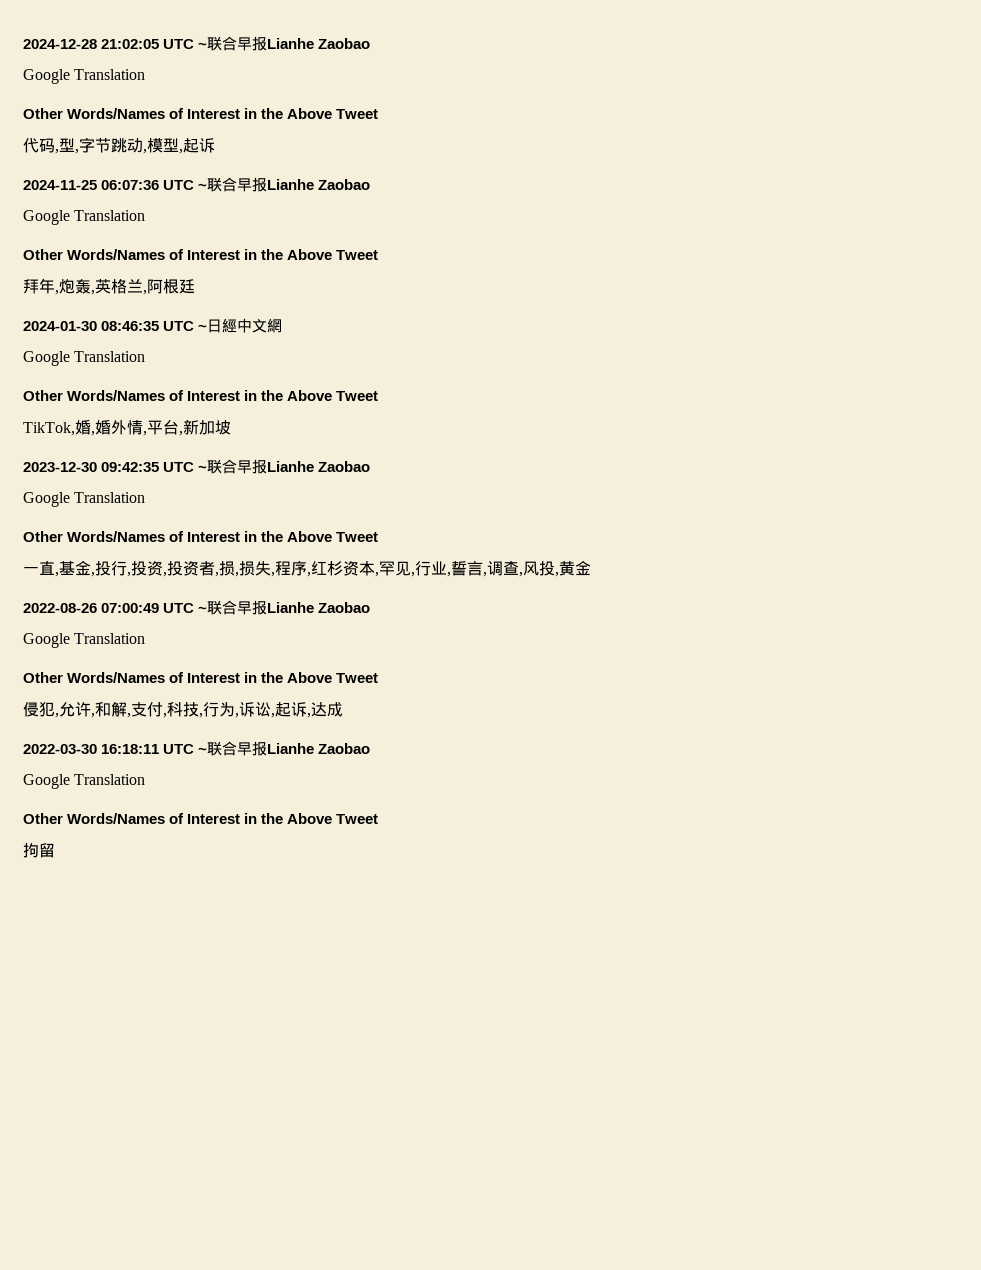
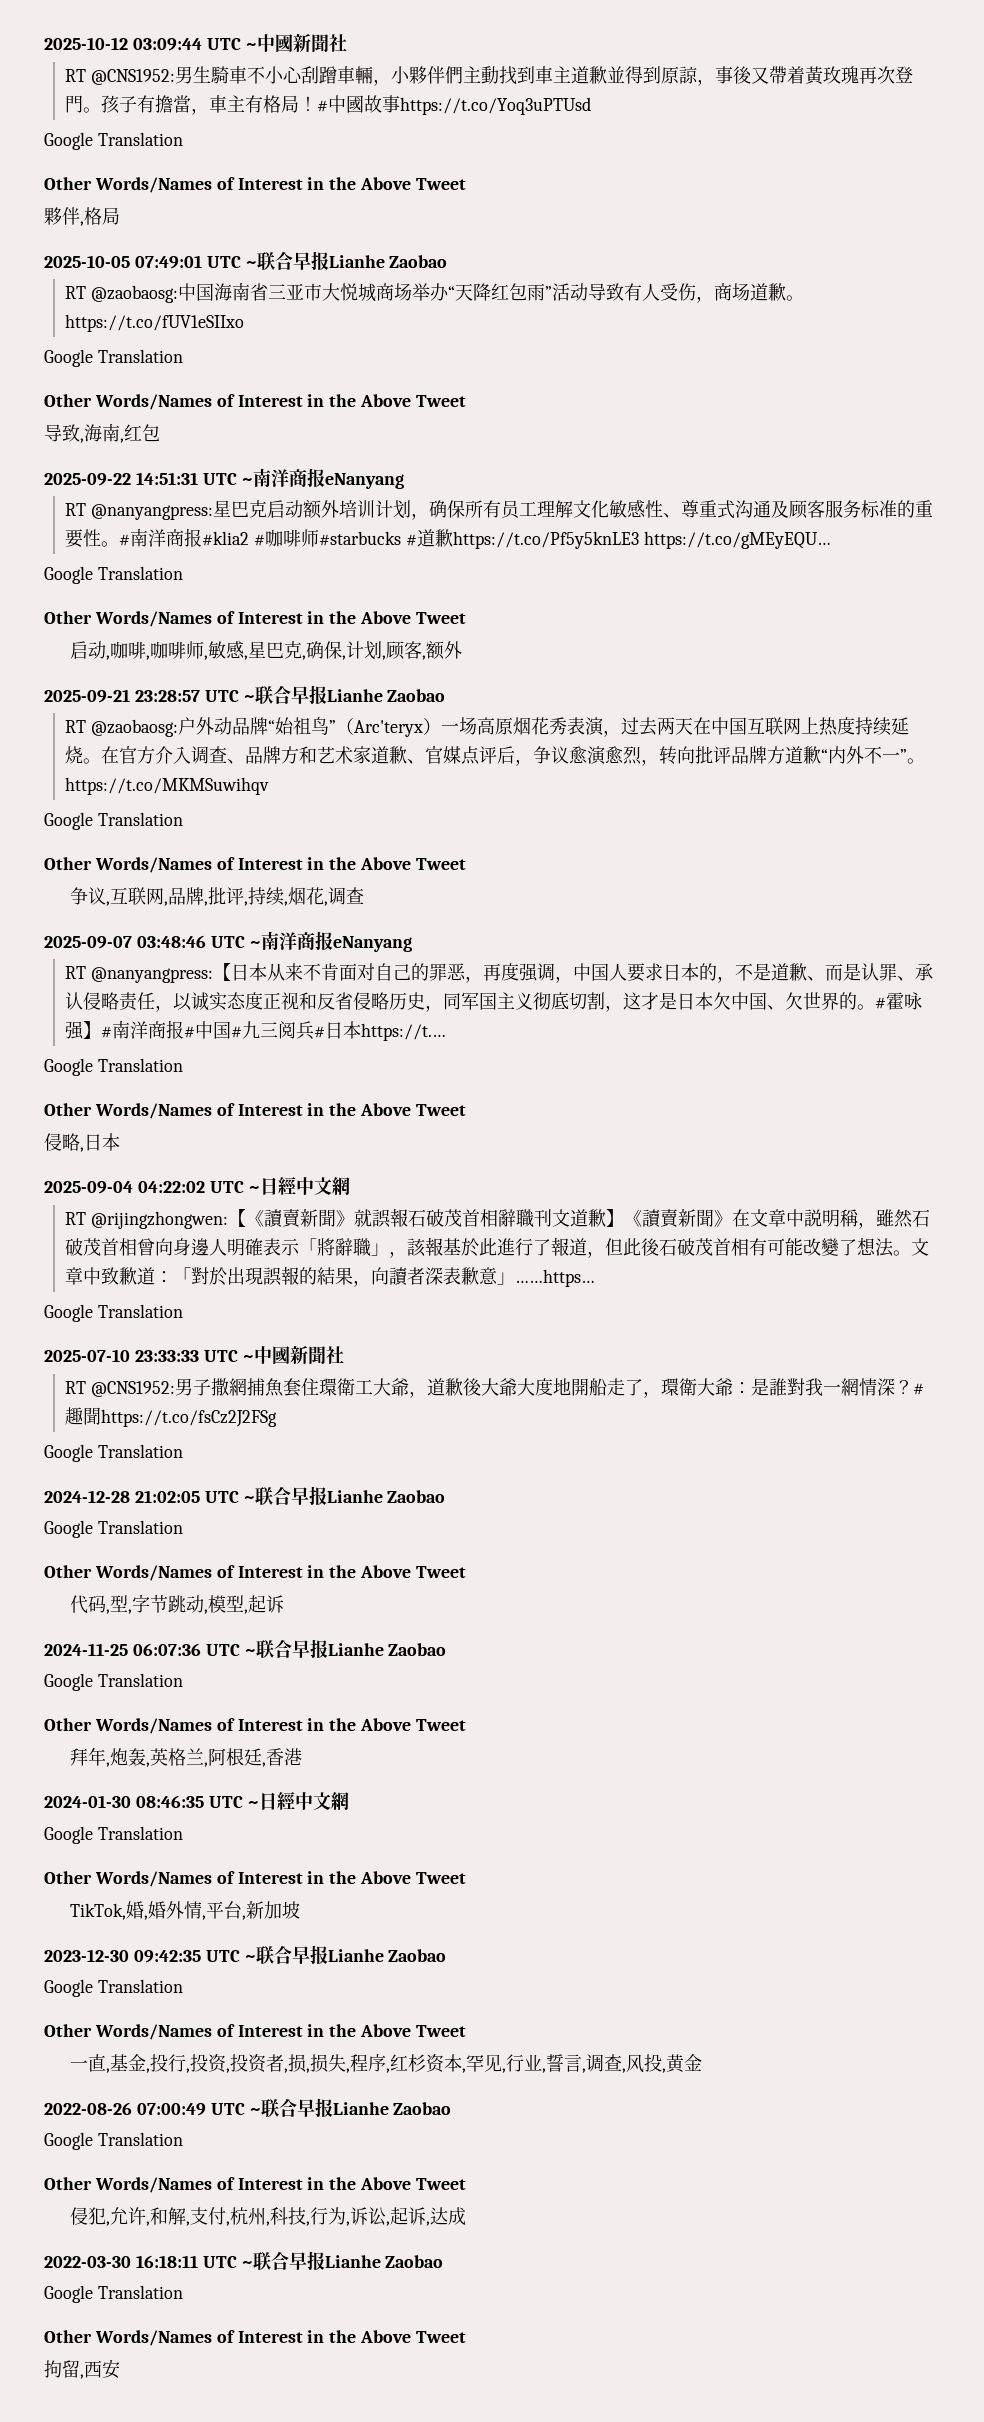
+ 2025-10-12 03:09:44 UTC ~中國新聞社
+ RT @CNS1952:男生騎車不小心刮蹭車輛，小夥伴們主動找到車主道歉並得到原諒，事後又帶着黃玫瑰再次登門。孩子有擔當，車主有格局！#中國故事https://t.co/Yoq3uPTUsd
+ Google Translation
+ Other Words/Names of Interest in the Above Tweet
+ 夥伴,格局
+ 2025-10-05 07:49:01 UTC ~联合早报Lianhe Zaobao
+ RT @zaobaosg:中国海南省三亚市大悦城商场举办“天降红包雨”活动导致有人受伤，商场道歉。https://t.co/fUV1eSIIxo
+ Google Translation
+ Other Words/Names of Interest in the Above Tweet
+ 导致,海南,红包
+ 2025-09-22 14:51:31 UTC ~南洋商报eNanyang
+ RT @nanyangpress:星巴克启动额外培训计划，确保所有员工理解文化敏感性、尊重式沟通及顾客服务标准的重要性。#南洋商报#klia2 #咖啡师#starbucks #道歉https://t.co/Pf5y5knLE3 https://t.co/gMEyEQU…
+ Google Translation
+ Other Words/Names of Interest in the Above Tweet
+ 启动,咖啡,咖啡师,敏感,星巴克,确保,计划,顾客,额外
+ 2025-09-21 23:28:57 UTC ~联合早报Lianhe Zaobao
+ RT @zaobaosg:户外动品牌“始祖鸟”（Arc'teryx）一场高原烟花秀表演，过去两天在中国互联网上热度持续延烧。在官方介入调查、品牌方和艺术家道歉、官媒点评后，争议愈演愈烈，转向批评品牌方道歉“内外不一”。https://t.co/MKMSuwihqv
+ Google Translation
+ Other Words/Names of Interest in the Above Tweet
+ 争议,互联网,品牌,批评,持续,烟花,调查
+ 2025-09-07 03:48:46 UTC ~南洋商报eNanyang
+ RT @nanyangpress:【日本从来不肯面对自己的罪恶，再度强调，中国人要求日本的，不是道歉、而是认罪、承认侵略责任，以诚实态度正视和反省侵略历史，同军国主义彻底切割，这才是日本欠中国、欠世界的。#霍咏强】#南洋商报#中国#九三阅兵#日本https://t.…
+ Google Translation
+ Other Words/Names of Interest in the Above Tweet
+ 侵略,日本
+ 2025-09-04 04:22:02 UTC ~日經中文網
+ RT @rijingzhongwen:【《讀賣新聞》就誤報石破茂首相辭職刊文道歉】《讀賣新聞》在文章中説明稱，雖然石破茂首相曾向身邊人明確表示「將辭職」，該報基於此進行了報道，但此後石破茂首相有可能改變了想法。文章中致歉道：「對於出現誤報的結果，向讀者深表歉意」……https…
+ Google Translation
+ 2025-07-10 23:33:33 UTC ~中國新聞社
+ RT @CNS1952:男子撒網捕魚套住環衛工大爺，道歉後大爺大度地開船走了，環衛大爺：是誰對我一網情深？#趣聞https://t.co/fsCz2J2FSg
+ Google Translation
- 拜年,炮轰,英格兰,阿根廷
+ 拜年,炮轰,英格兰,阿根廷,香港
- 侵犯,允许,和解,支付,科技,行为,诉讼,起诉,达成
+ 侵犯,允许,和解,支付,杭州,科技,行为,诉讼,起诉,达成
- 拘留
+ 拘留,西安

